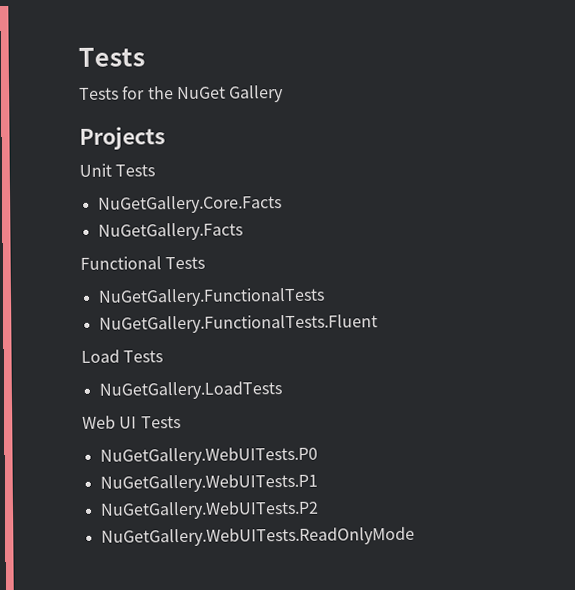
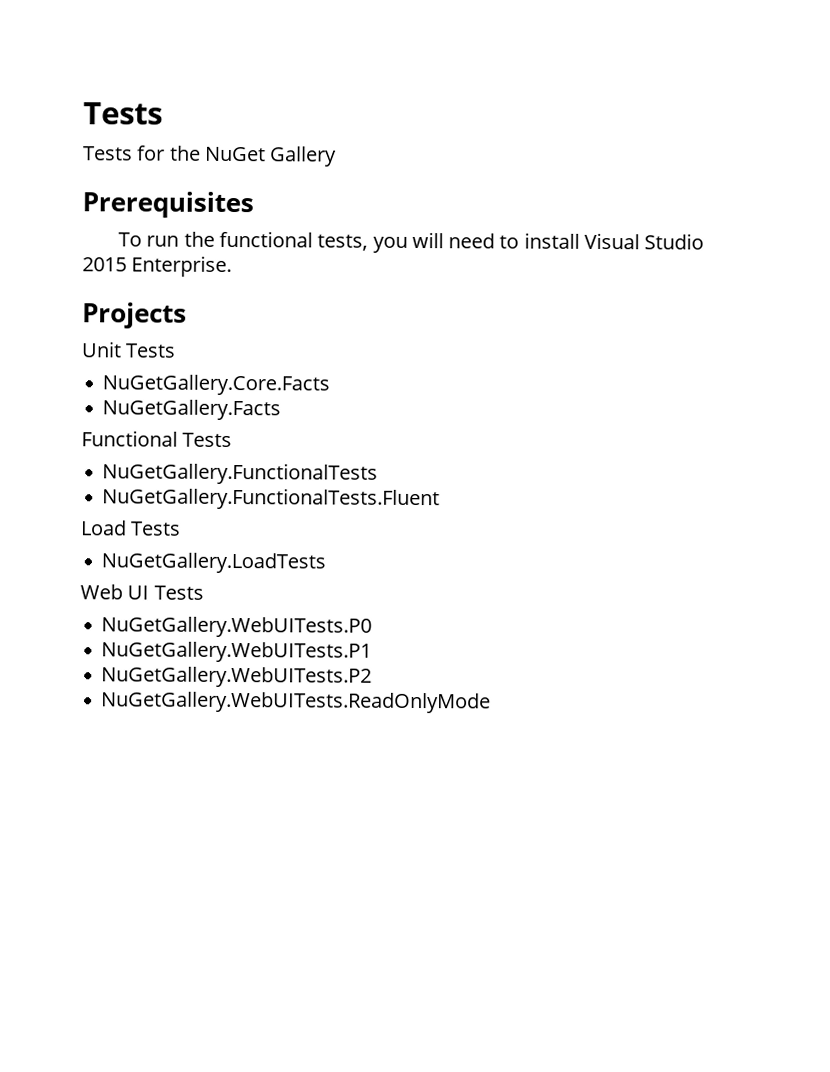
+ Prerequisites
+ To run the functional tests, you will need to install Visual Studio 2015 Enterprise.

